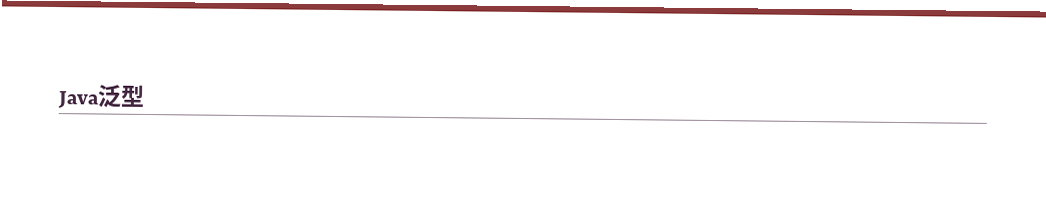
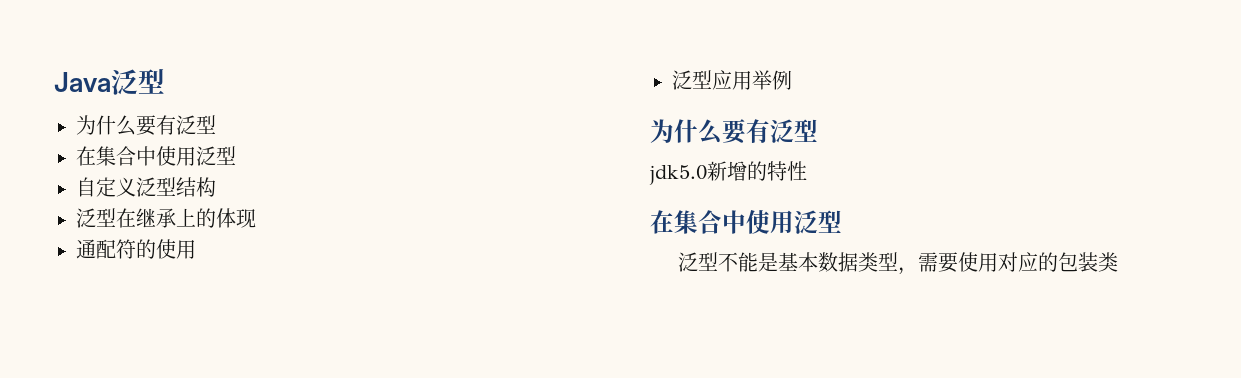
  Java泛型
+ 为什么要有泛型
+ 在集合中使用泛型
+ 自定义泛型结构
+ 泛型在继承上的体现
+ 通配符的使用
+ 泛型应用举例
+ 为什么要有泛型
+ jdk5.0新增的特性
+ 在集合中使用泛型
+ 泛型不能是基本数据类型，需要使用对应的包装类

